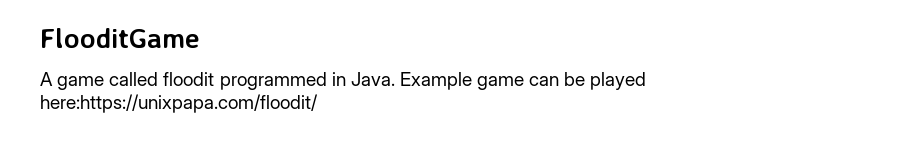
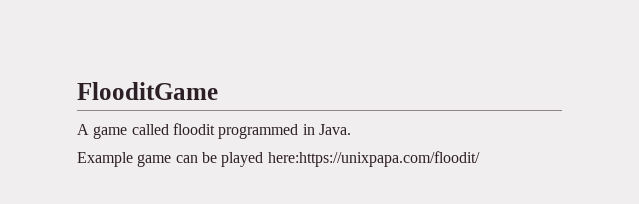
- A game called floodit programmed in Java. Example game can be played here:https://unixpapa.com/floodit/
+ A game called floodit programmed in Java.
+ Example game can be played here:https://unixpapa.com/floodit/

